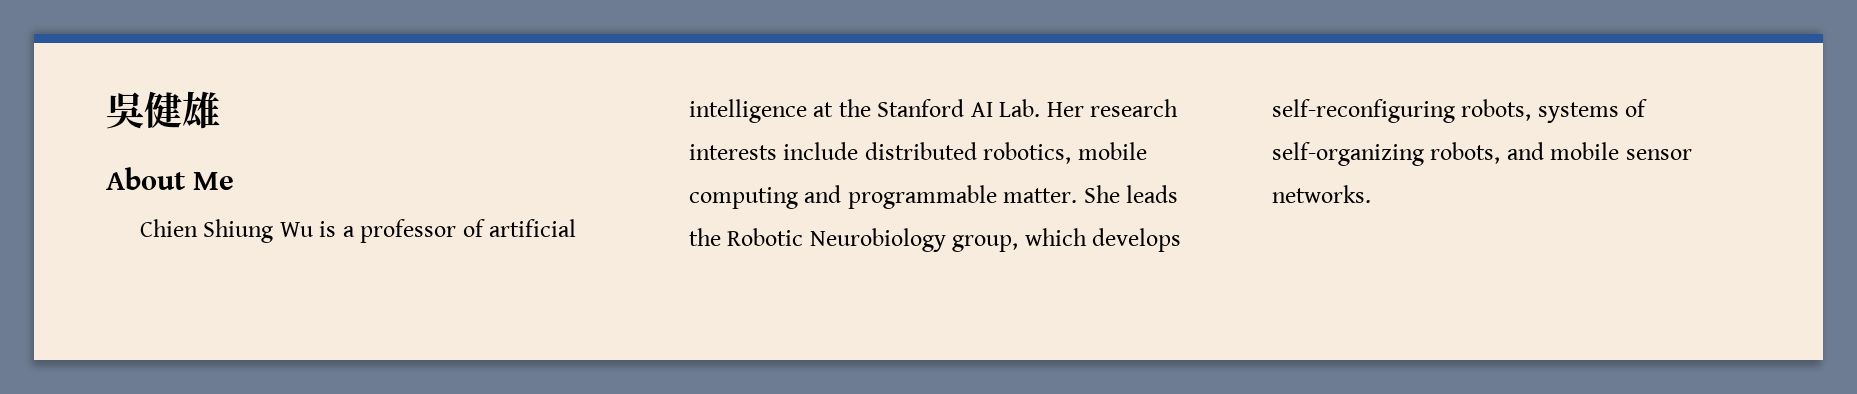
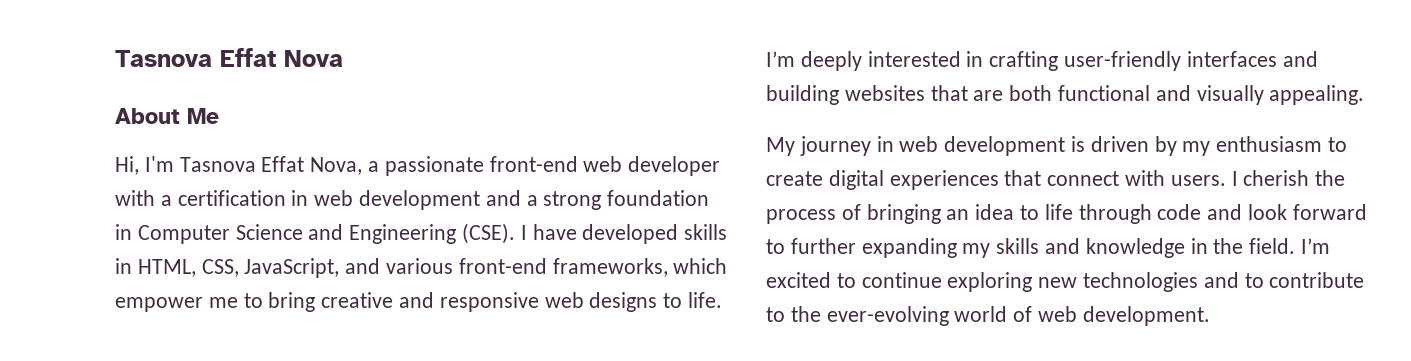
- 吳健雄
+ Tasnova Effat Nova
- Chien Shiung Wu is a professor of artificial intelligence at the Stanford AI Lab. Her research interests include distributed robotics, mobile computing and programmable matter. She leads the Robotic Neurobiology group, which develops self-reconfiguring robots, systems of self-organizing robots, and mobile sensor networks.
+ Hi, I'm Tasnova Effat Nova, a passionate front-end web developer with a certification in web development and a strong foundation in Computer Science and Engineering (CSE). I have developed skills in HTML, CSS, JavaScript, and various front-end frameworks, which empower me to bring creative and responsive web designs to life. I’m deeply interested in crafting user-friendly interfaces and building websites that are both functional and visually appealing.
+ My journey in web development is driven by my enthusiasm to create digital experiences that connect with users. I cherish the process of bringing an idea to life through code and look forward to further expanding my skills and knowledge in the field. I’m excited to continue exploring new technologies and to contribute to the ever-evolving world of web development.

